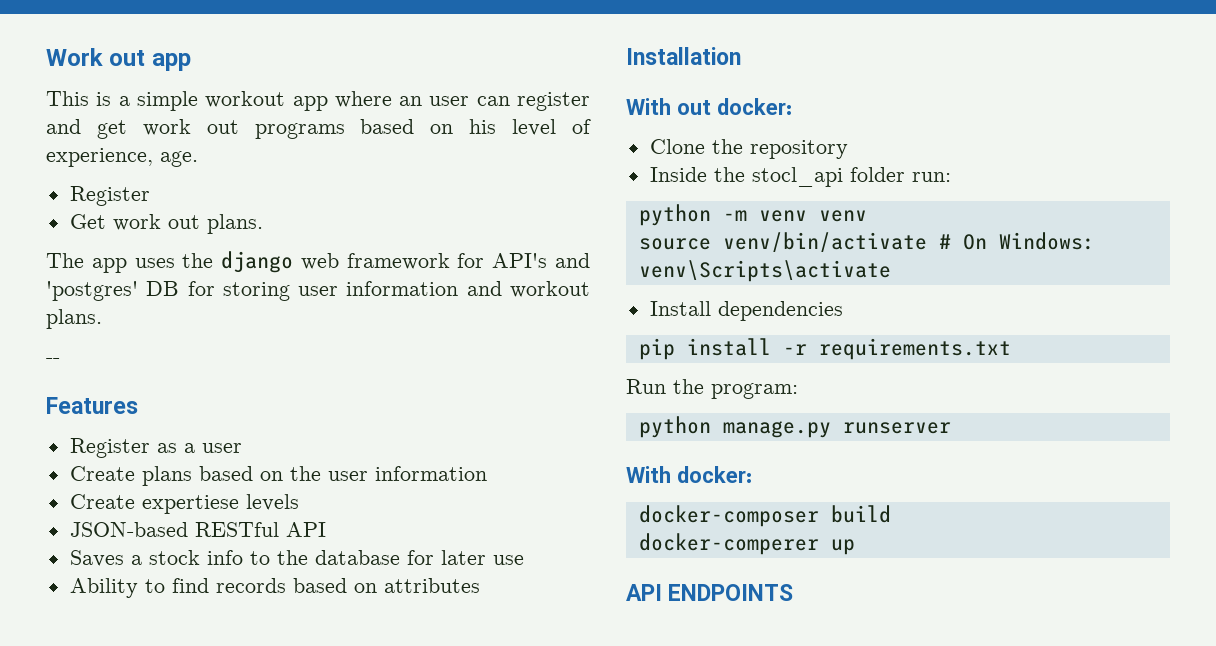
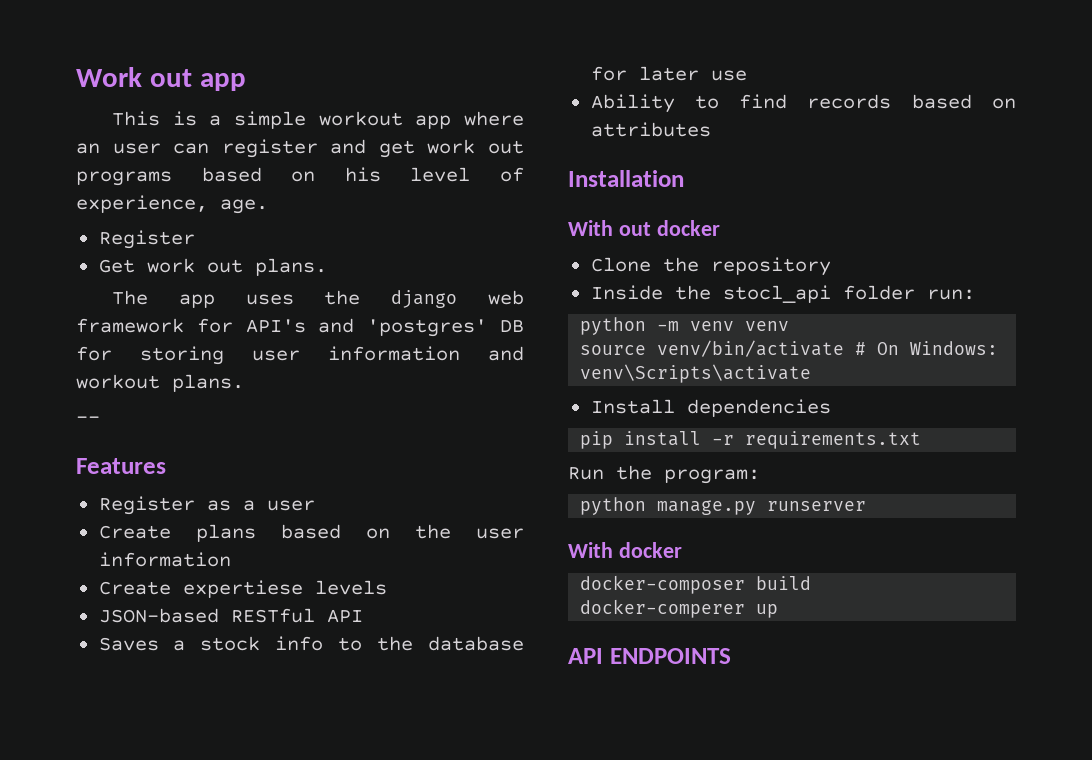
- With out docker:
+ With out docker
- With docker:
+ With docker

